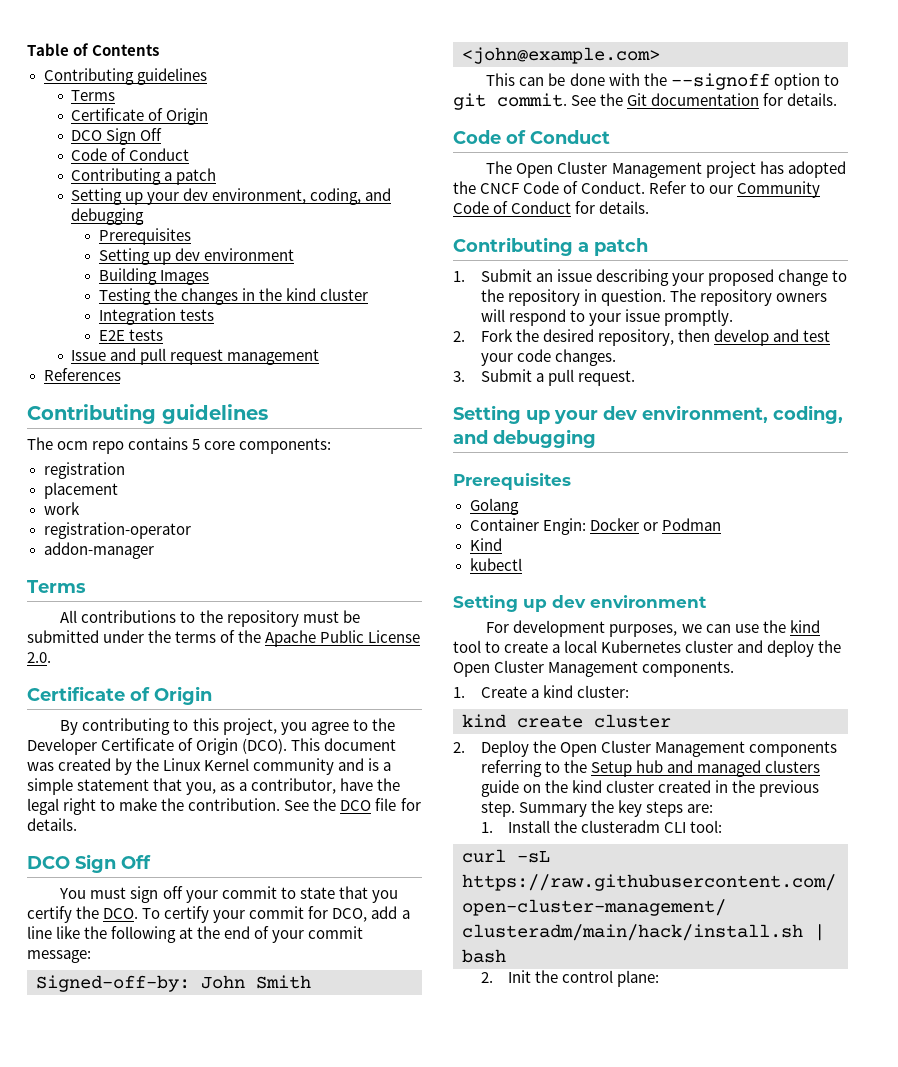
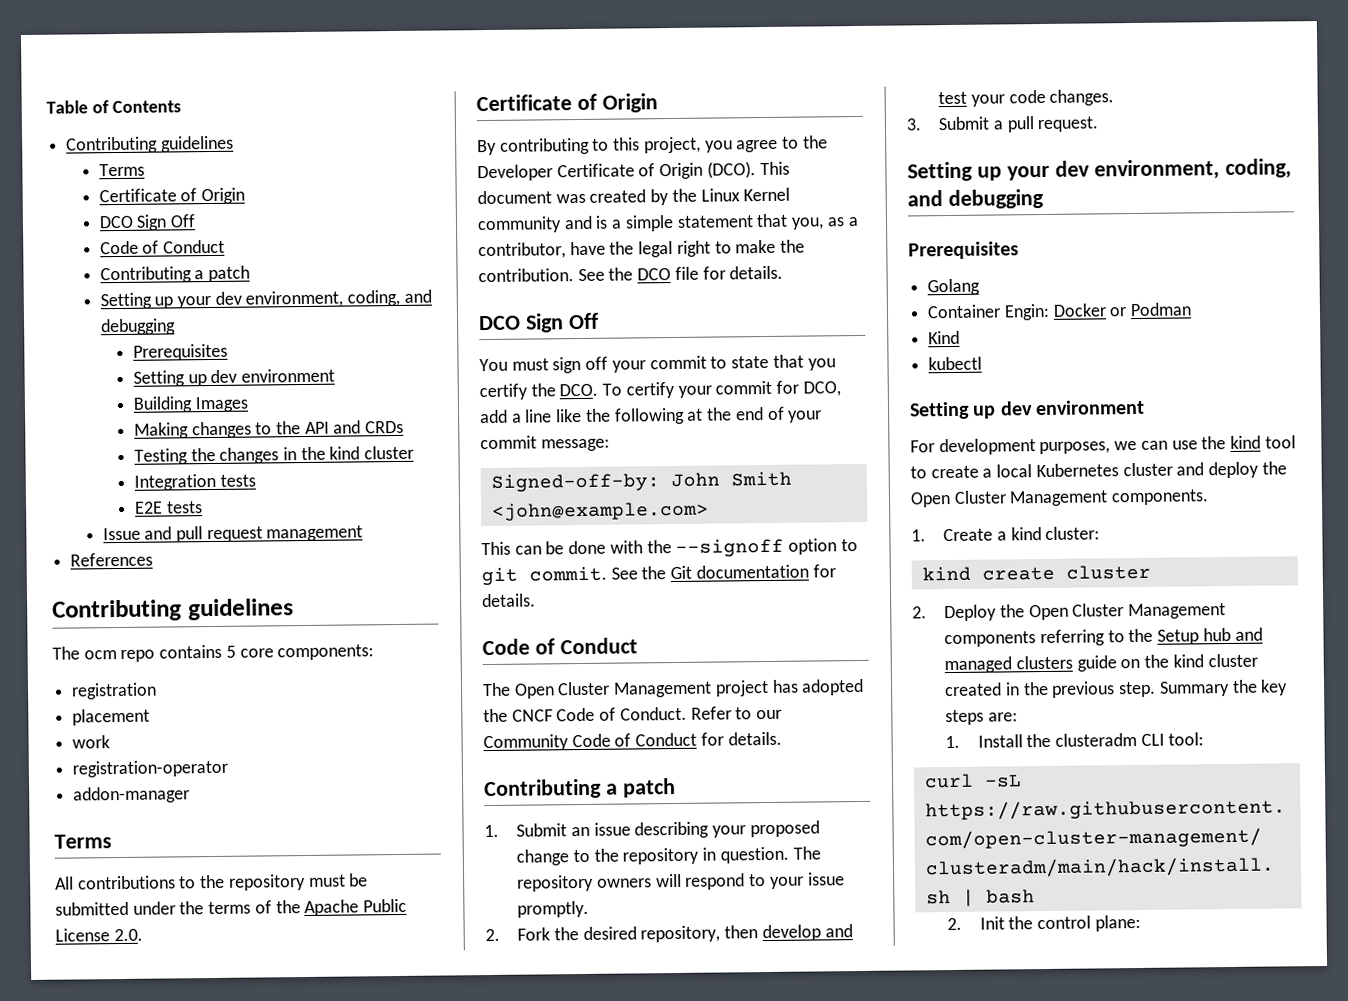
+ Making changes to the API and CRDs

